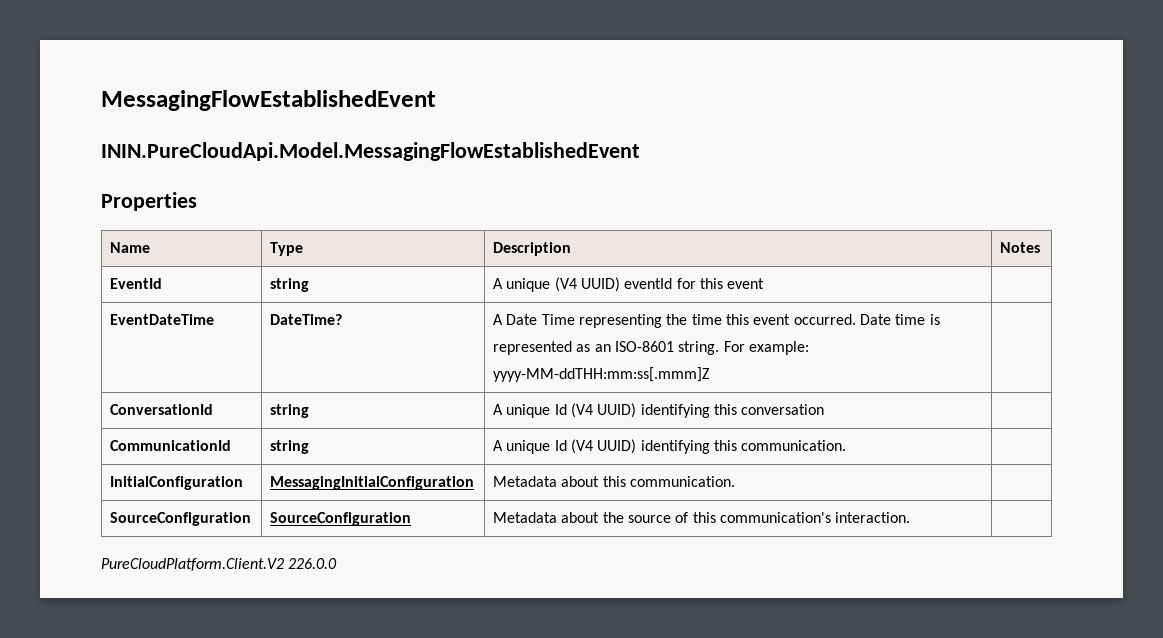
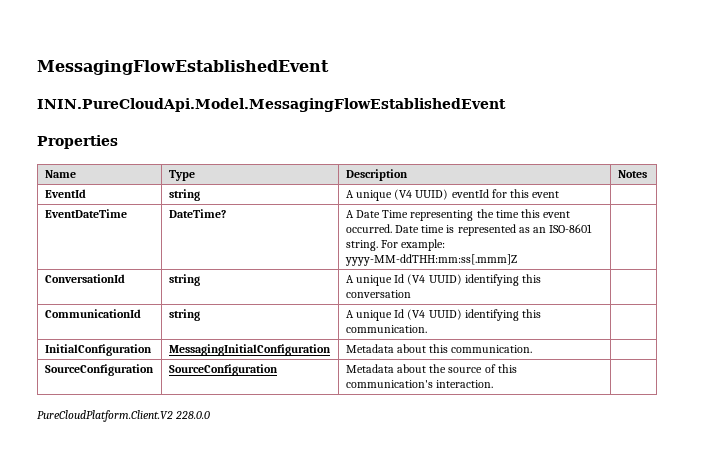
- PureCloudPlatform.Client.V2 226.0.0
+ PureCloudPlatform.Client.V2 228.0.0

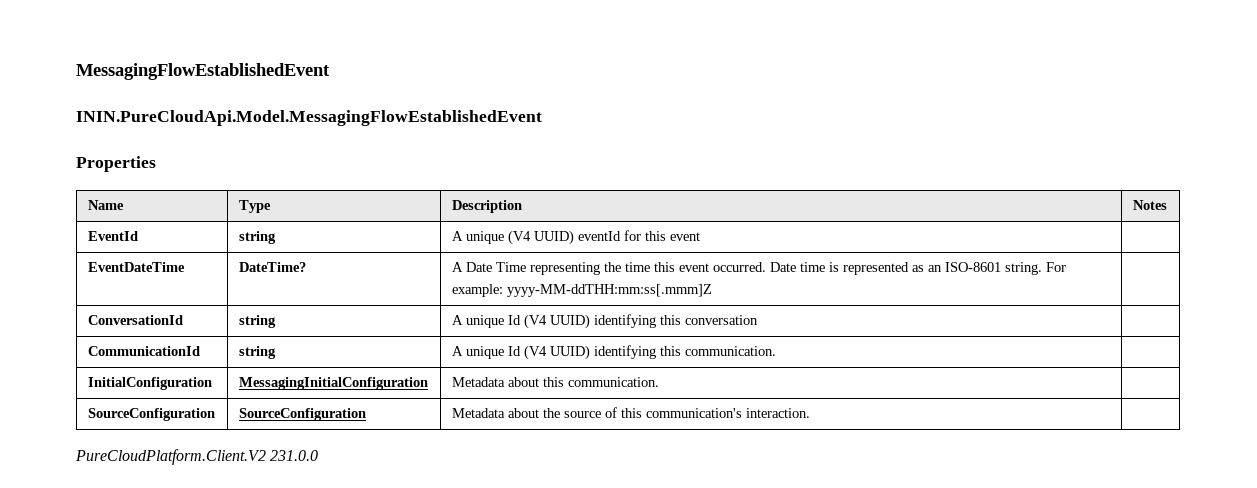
- PureCloudPlatform.Client.V2 228.0.0
+ PureCloudPlatform.Client.V2 231.0.0

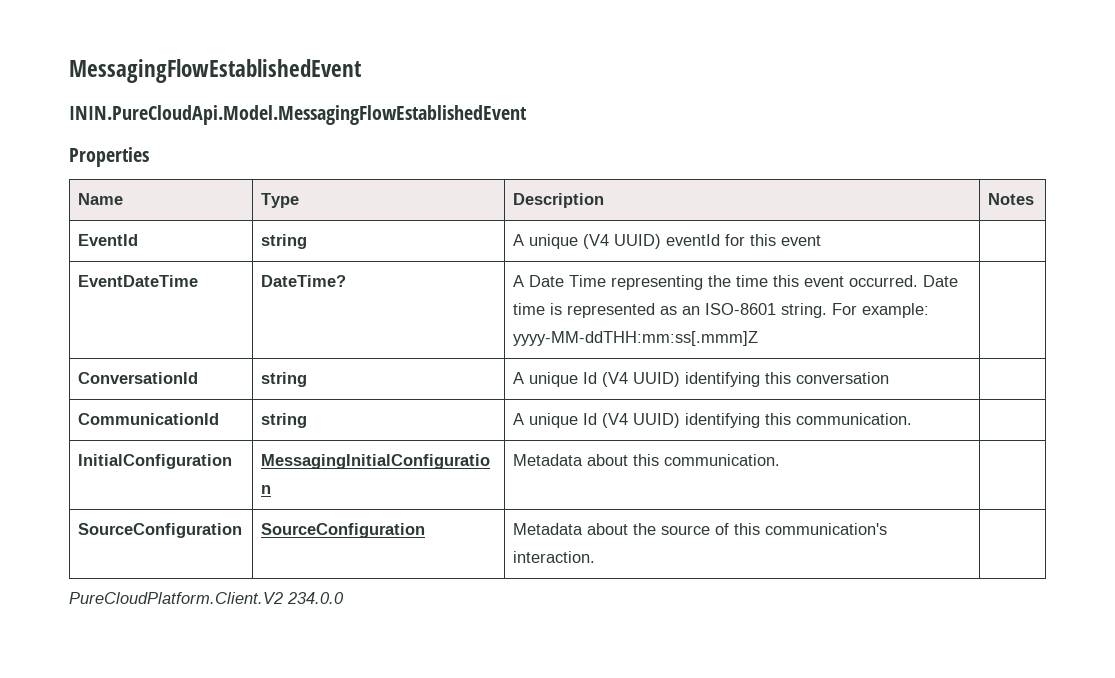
- PureCloudPlatform.Client.V2 231.0.0
+ PureCloudPlatform.Client.V2 234.0.0

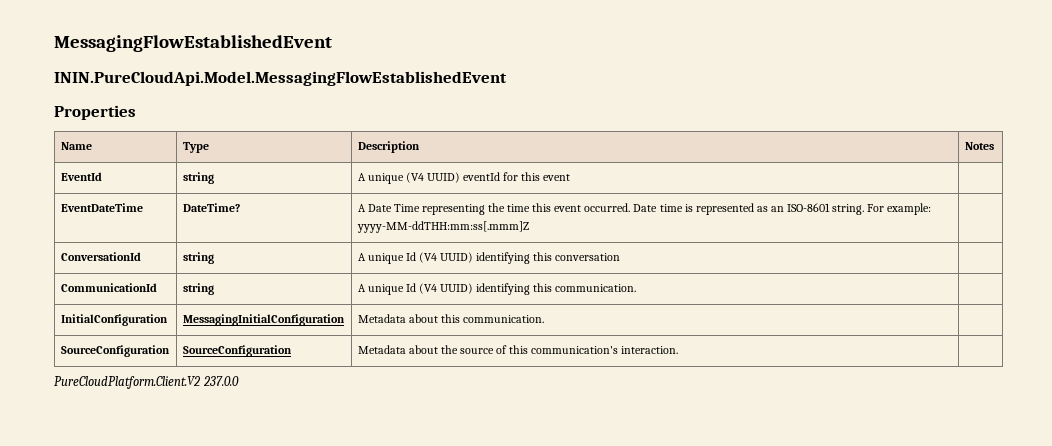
- PureCloudPlatform.Client.V2 234.0.0
+ PureCloudPlatform.Client.V2 237.0.0

